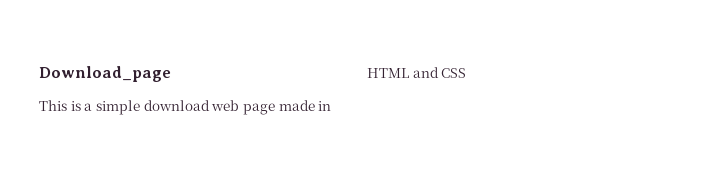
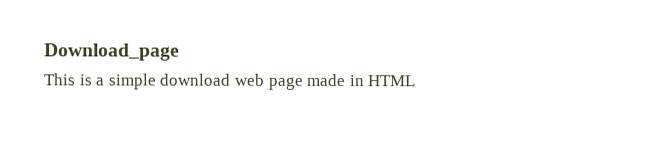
- This is a simple download web page made in HTML and CSS
+ This is a simple download web page made in HTML

